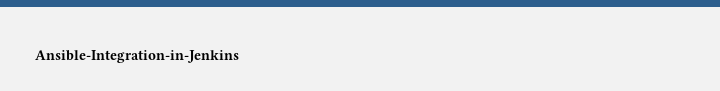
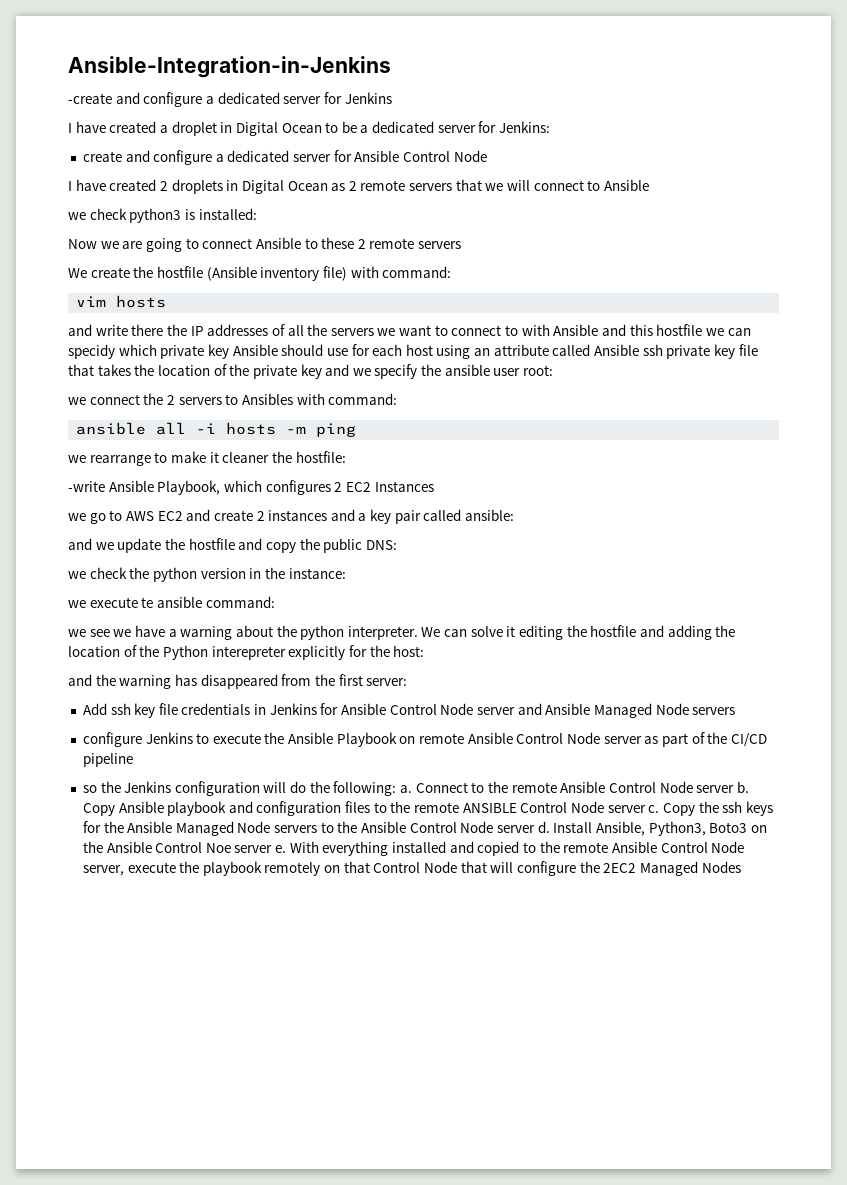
+ -create and configure a dedicated server for Jenkins
+ I have created a droplet in Digital Ocean to be a dedicated server for Jenkins:
+ create and configure a dedicated server for Ansible Control Node
+ I have created 2 droplets in Digital Ocean as 2 remote servers that we will connect to Ansible
+ we check python3 is installed:
+ Now we are going to connect Ansible to these 2 remote servers
+ We create the hostfile (Ansible inventory file) with command:
+ vim hosts
+ and write there the IP addresses of all the servers we want to connect to with Ansible and this hostfile we can specidy which private key Ansible should use for each host using an attribute called Ansible ssh private key file that takes the location of the private key and we specify the ansible user root:
+ we connect the 2 servers to Ansibles with command:
+ ansible all -i hosts -m ping
+ we rearrange to make it cleaner the hostfile:
+ -write Ansible Playbook, which configures 2 EC2 Instances
+ we go to AWS EC2 and create 2 instances and a key pair called ansible:
+ and we update the hostfile and copy the public DNS:
+ we check the python version in the instance:
+ we execute te ansible command:
+ we see we have a warning about the python interpreter. We can solve it editing the hostfile and adding the location of the Python interepreter explicitly for the host:
+ and the warning has disappeared from the first server:
+ Add ssh key file credentials in Jenkins for Ansible Control Node server and Ansible Managed Node servers
+ configure Jenkins to execute the Ansible Playbook on remote Ansible Control Node server as part of the CI/CD pipeline
+ so the Jenkins configuration will do the following: a. Connect to the remote Ansible Control Node server b. Copy Ansible playbook and configuration files to the remote ANSIBLE Control Node server c. Copy the ssh keys for the Ansible Managed Node servers to the Ansible Control Node server d. Install Ansible, Python3, Boto3 on the Ansible Control Noe server e. With everything installed and copied to the remote Ansible Control Node server, execute the playbook remotely on that Control Node that will configure the 2EC2 Managed Nodes

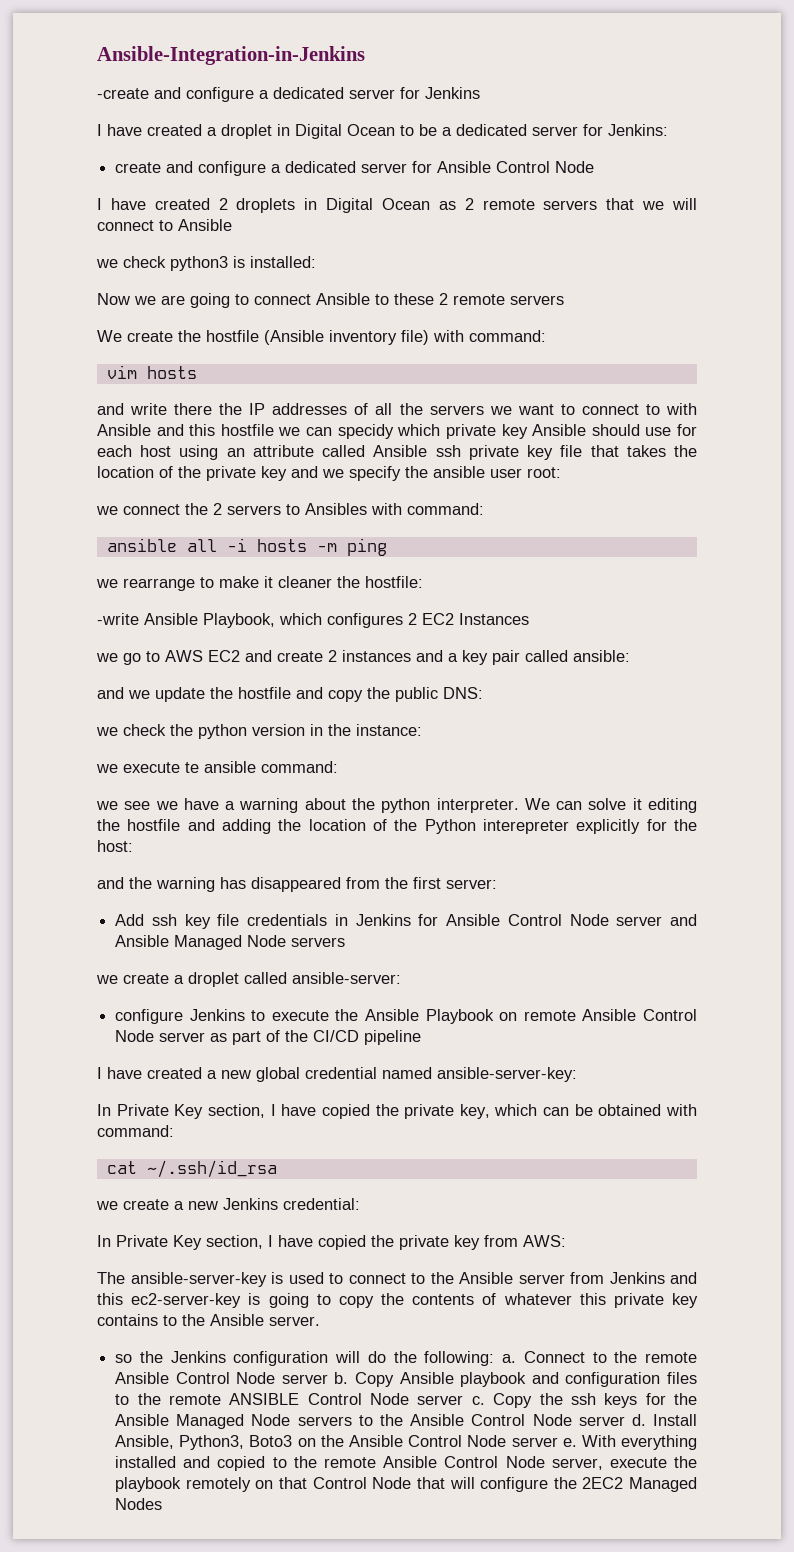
+ we create a droplet called ansible-server:
+ I have created a new global credential named ansible-server-key:
+ In Private Key section, I have copied the private key, which can be obtained with command:
+ cat ~/.ssh/id_rsa
+ we create a new Jenkins credential:
+ In Private Key section, I have copied the private key from AWS:
+ The ansible-server-key is used to connect to the Ansible server from Jenkins and this ec2-server-key is going to copy the contents of whatever this private key contains to the Ansible server.
- Install Ansible, Python3, Boto3 on the Ansible Control Noe server e.
+ Install Ansible, Python3, Boto3 on the Ansible Control Node server e.

